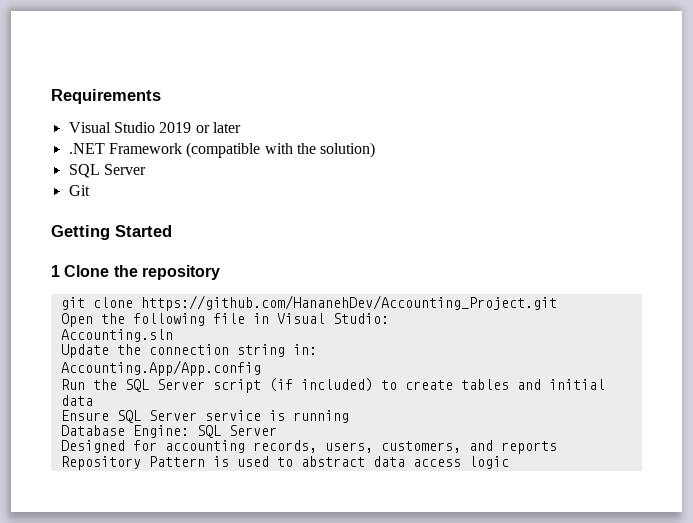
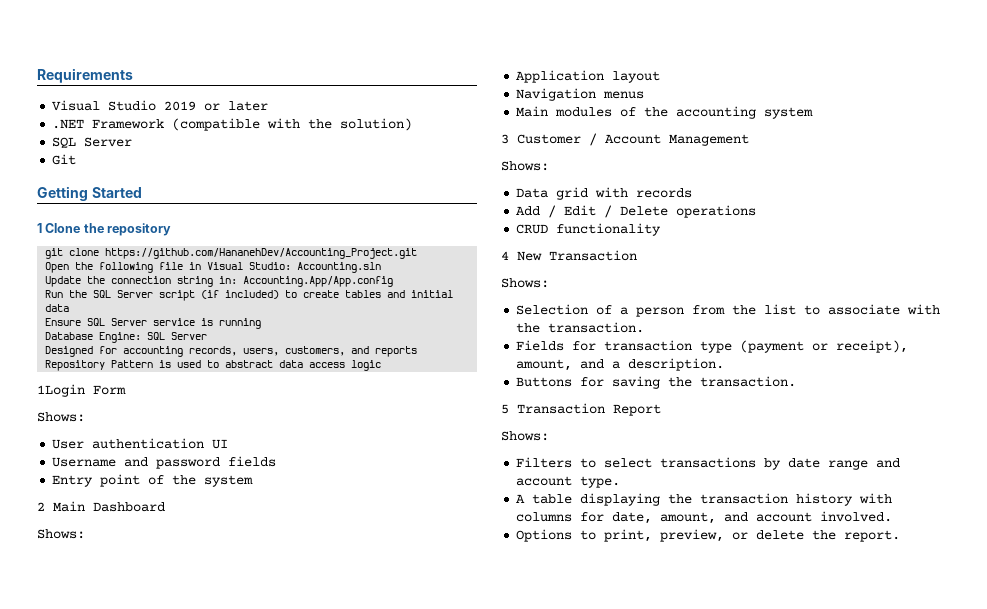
- Open the following file in Visual Studio:
- Accounting.sln
+ Open the following file in Visual Studio: Accounting.sln
- Update the connection string in:
- Accounting.App/App.config
+ Update the connection string in: Accounting.App/App.config
+ 1Login Form
+ Shows:
+ User authentication UI
+ Username and password fields
+ Entry point of the system
+ 2 Main Dashboard
+ Shows:
+ Application layout
+ Navigation menus
+ Main modules of the accounting system
+ 3 Customer / Account Management
+ Shows:
+ Data grid with records
+ Add / Edit / Delete operations
+ CRUD functionality
+ 4 New Transaction
+ Shows:
+ Selection of a person from the list to associate with the transaction.
+ Fields for transaction type (payment or receipt), amount, and a description.
+ Buttons for saving the transaction.
+ 5 Transaction Report
+ Shows:
+ Filters to select transactions by date range and account type.
+ A table displaying the transaction history with columns for date, amount, and account involved.
+ Options to print, preview, or delete the report.

